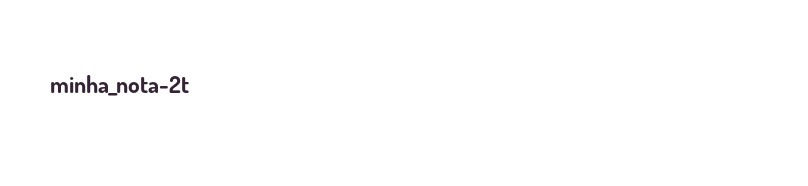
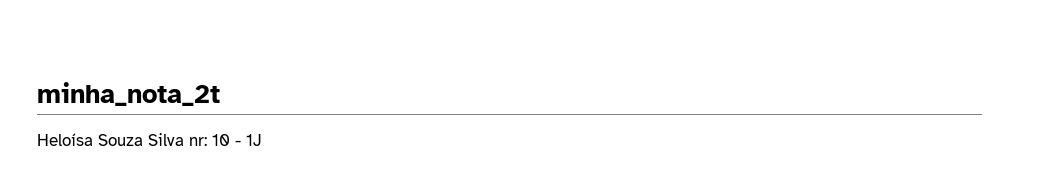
- minha_nota-2t
+ minha_nota_2t
+ Heloísa Souza Silva nr: 10 - 1J

